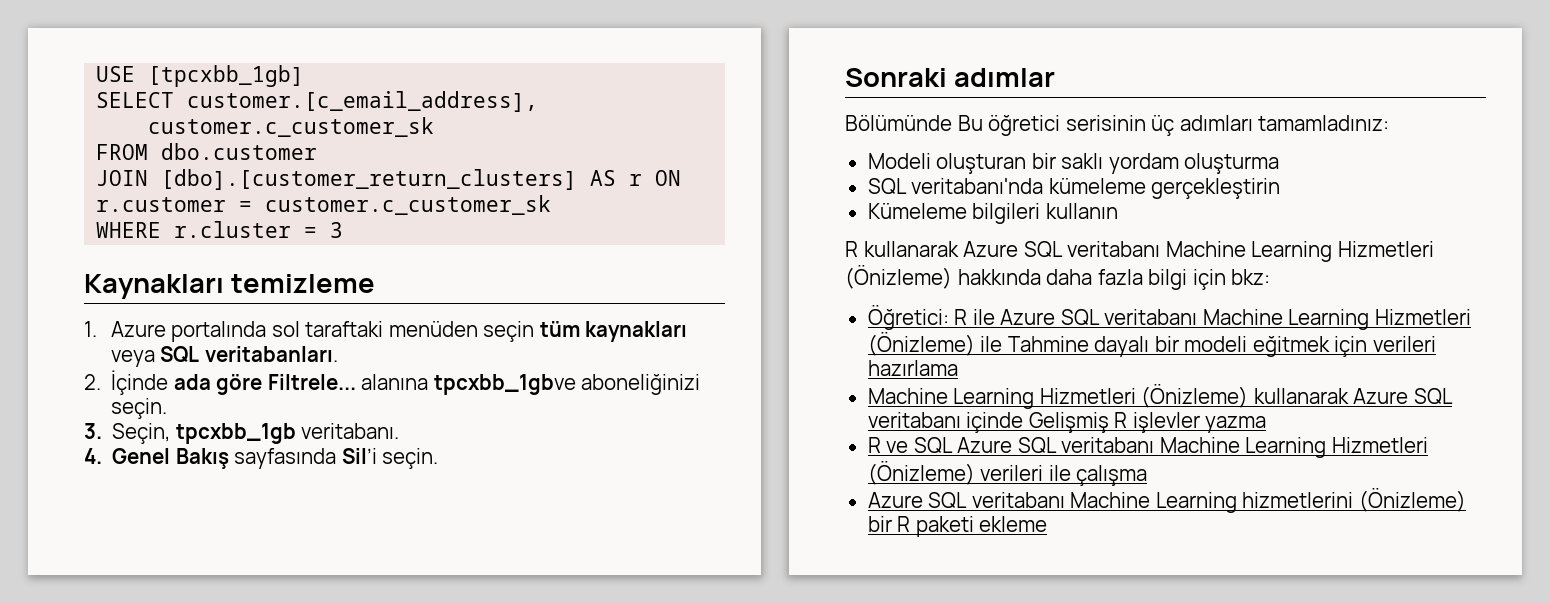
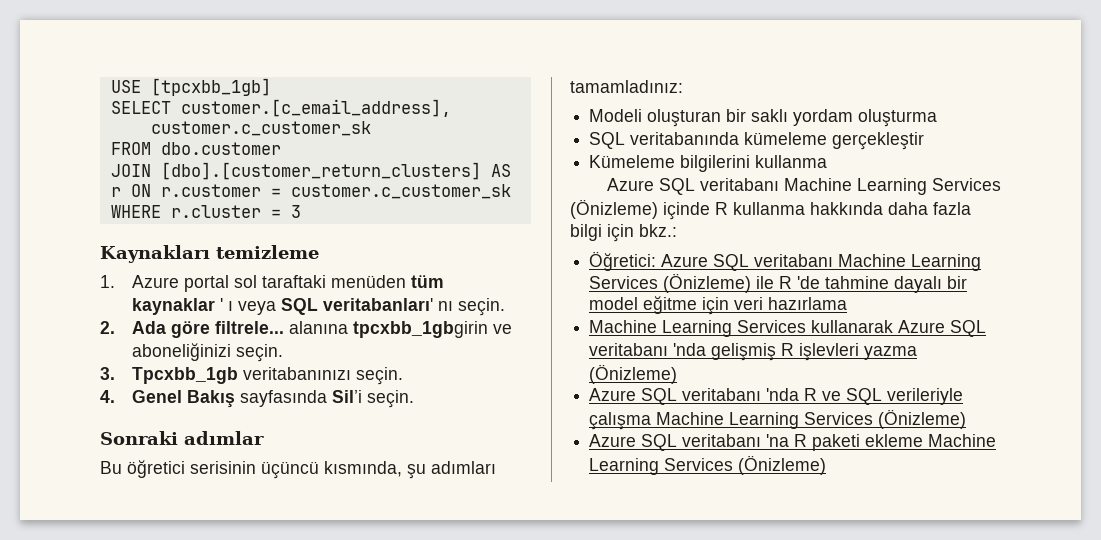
- 1. Azure portalında sol taraftaki menüden seçin tüm kaynakları veya SQL veritabanları.
- 2. İçinde ada göre Filtrele... alanına tpcxbb_1gbve aboneliğinizi seçin.
+ 1. Azure portal sol taraftaki menüden tüm kaynaklar ' ı veya SQL veritabanları' nı seçin.
+ 2. Ada göre filtrele... alanına tpcxbb_1gbgirin ve aboneliğinizi seçin.
- 3. Seçin, tpcxbb_1gb veritabanı.
+ 3. Tpcxbb_1gb veritabanınızı seçin.
- Bölümünde Bu öğretici serisinin üç adımları tamamladınız:
+ Bu öğretici serisinin üçüncü kısmında, şu adımları tamamladınız:
- SQL veritabanı'nda kümeleme gerçekleştirin
- Kümeleme bilgileri kullanın
- R kullanarak Azure SQL veritabanı Machine Learning Hizmetleri (Önizleme) hakkında daha fazla bilgi için bkz:
- Öğretici: R ile Azure SQL veritabanı Machine Learning Hizmetleri (Önizleme) ile Tahmine dayalı bir modeli eğitmek için verileri hazırlama
- Machine Learning Hizmetleri (Önizleme) kullanarak Azure SQL veritabanı içinde Gelişmiş R işlevler yazma
- R ve SQL Azure SQL veritabanı Machine Learning Hizmetleri (Önizleme) verileri ile çalışma
- Azure SQL veritabanı Machine Learning hizmetlerini (Önizleme) bir R paketi ekleme
+ SQL veritabanında kümeleme gerçekleştir
+ Kümeleme bilgilerini kullanma
+ Azure SQL veritabanı Machine Learning Services (Önizleme) içinde R kullanma hakkında daha fazla bilgi için bkz.:
+ Öğretici: Azure SQL veritabanı Machine Learning Services (Önizleme) ile R 'de tahmine dayalı bir model eğitme için veri hazırlama
+ Machine Learning Services kullanarak Azure SQL veritabanı 'nda gelişmiş R işlevleri yazma (Önizleme)
+ Azure SQL veritabanı 'nda R ve SQL verileriyle çalışma Machine Learning Services (Önizleme)
+ Azure SQL veritabanı 'na R paketi ekleme Machine Learning Services (Önizleme)

